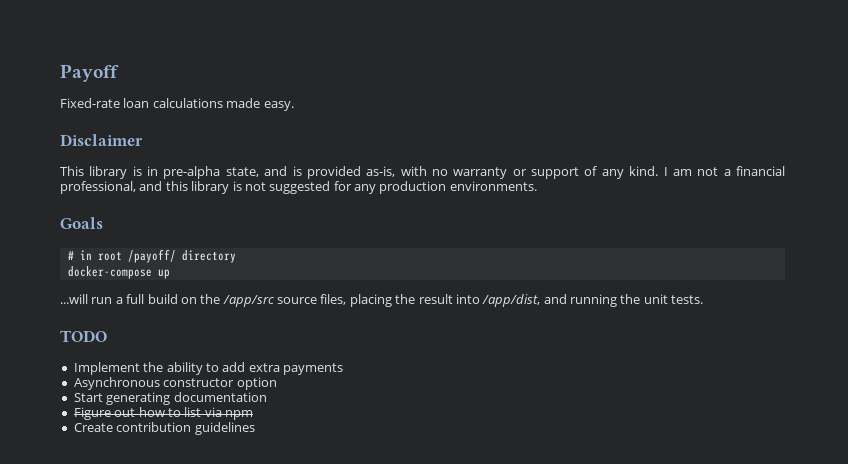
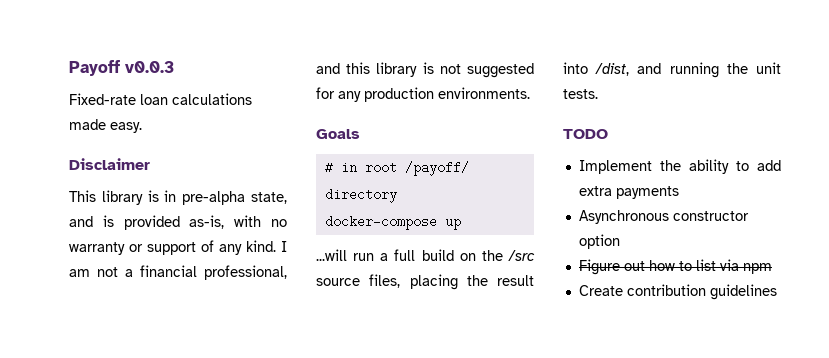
- Payoff
+ Payoff v0.0.3
- ...will run a full build on the /app/src source files, placing the result into /app/dist, and running the unit tests.
+ ...will run a full build on the /src source files, placing the result into /dist, and running the unit tests.
- Start generating documentation

